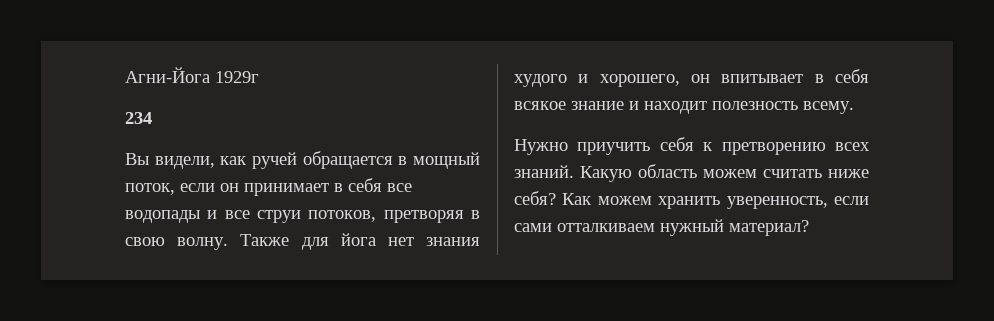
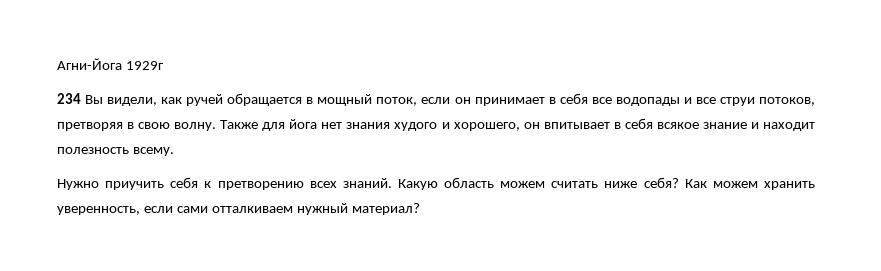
- 234
- Вы видели, как ручей обращается в мощный поток, если он принимает в себя все водопады и все струи потоков, претворяя в свою волну.
+ 234 Вы видели, как ручей обращается в мощный поток, если он принимает в себя все водопады и все струи потоков, претворяя в свою волну.

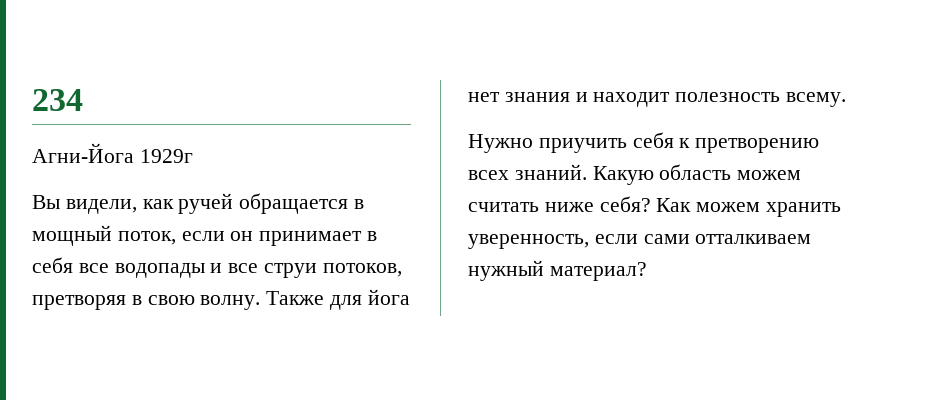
+ 234
- 234 Вы видели, как ручей обращается в мощный поток, если он принимает в себя все водопады и все струи потоков, претворяя в свою волну.
+ Вы видели, как ручей обращается в мощный поток, если он принимает в себя все водопады и все струи потоков, претворяя в свою волну.
- Также для йога нет знания худого и хорошего, он впитывает в себя всякое знание и находит полезность всему.
+ Также для йога нет знания и находит полезность всему.

